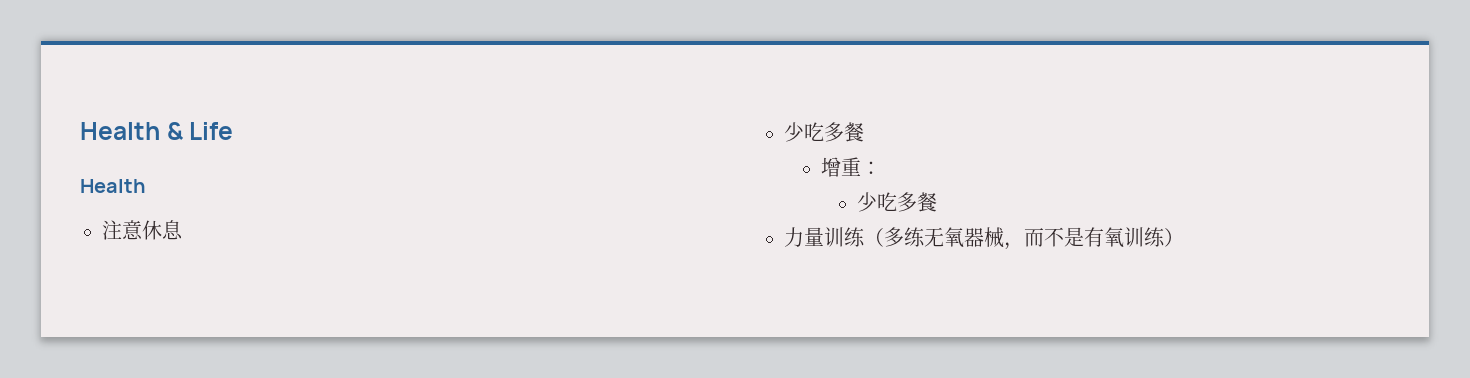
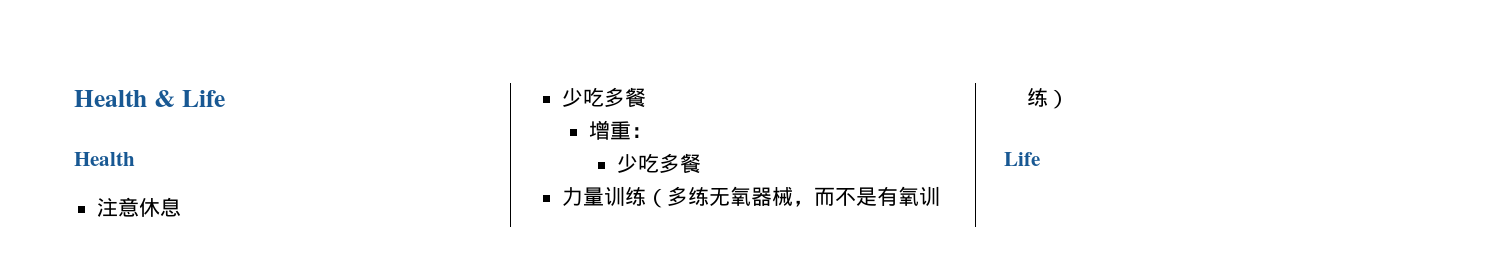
  力量训练（多练无氧器械，而不是有氧训练）
+ Life

